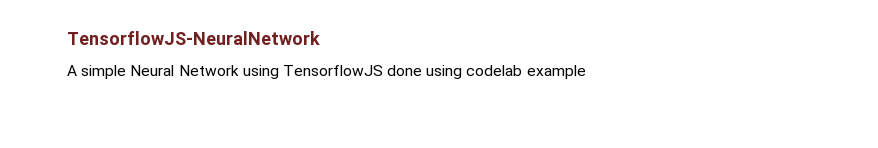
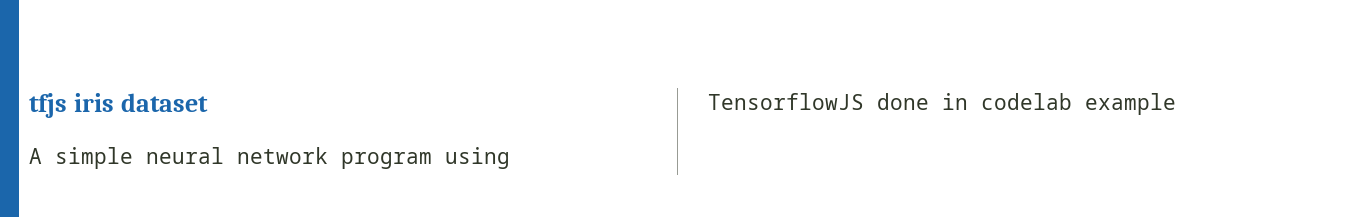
- TensorflowJS-NeuralNetwork
+ tfjs iris dataset
- A simple Neural Network using TensorflowJS done using codelab example
+ A simple neural network program using TensorflowJS done in codelab example

